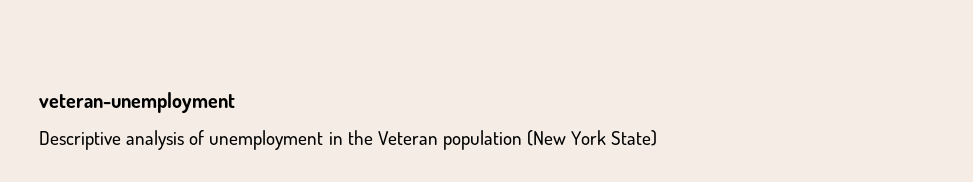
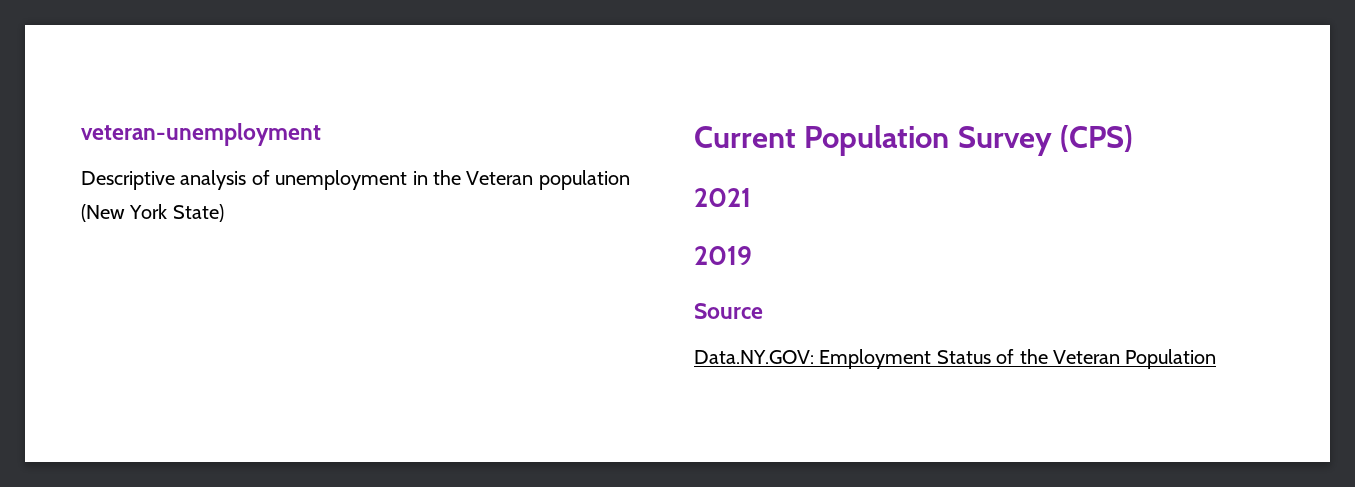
+ Current Population Survey (CPS)
+ 2021
+ 2019
+ Source
+ Data.NY.GOV: Employment Status of the Veteran Population

